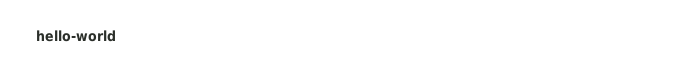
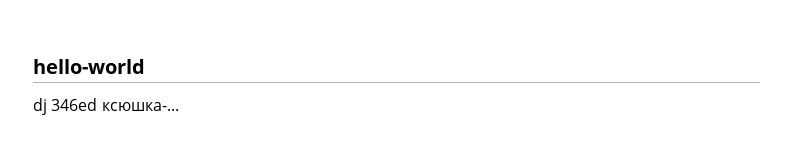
+ dj 346ed ксюшка-...

